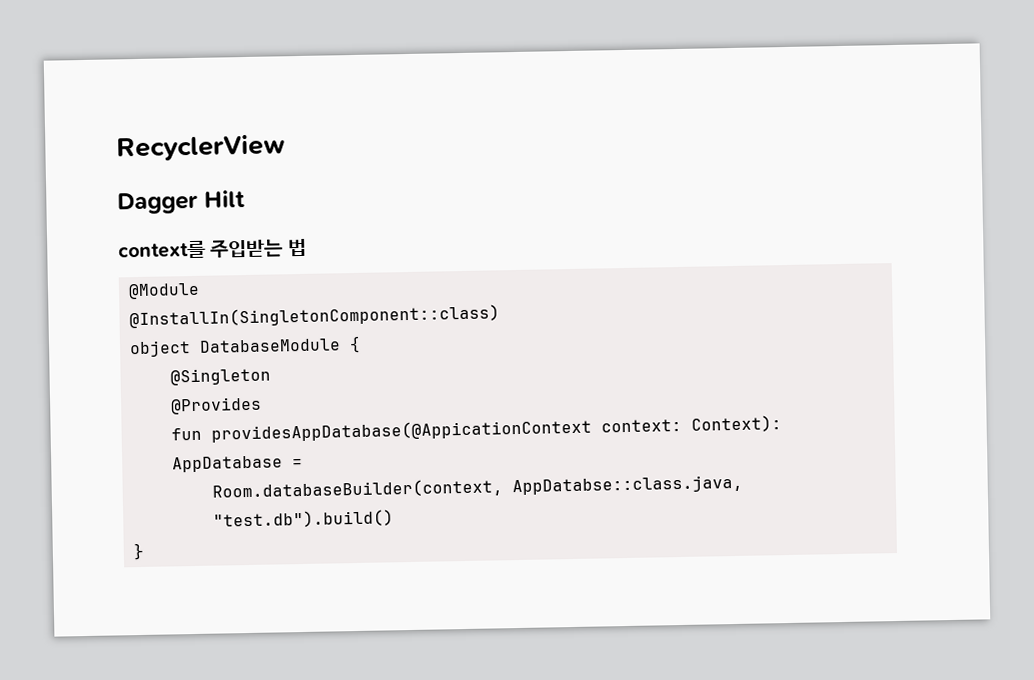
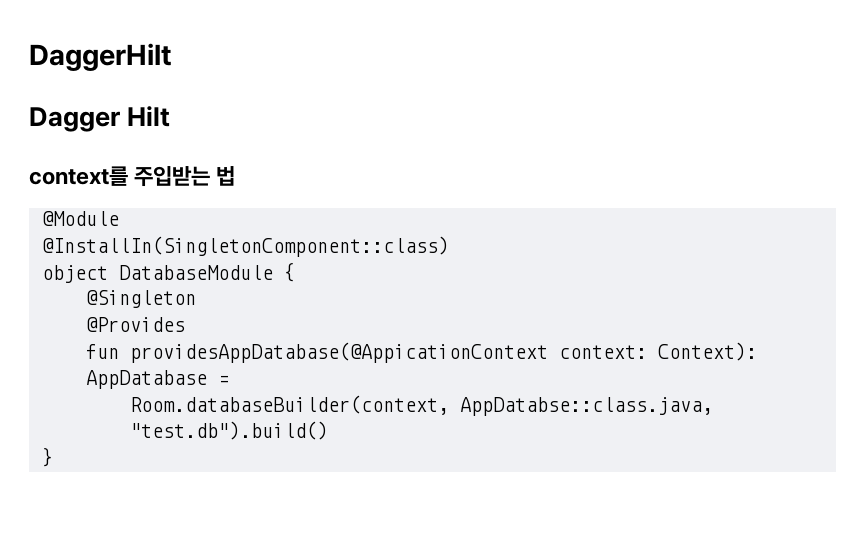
- RecyclerView
+ DaggerHilt

